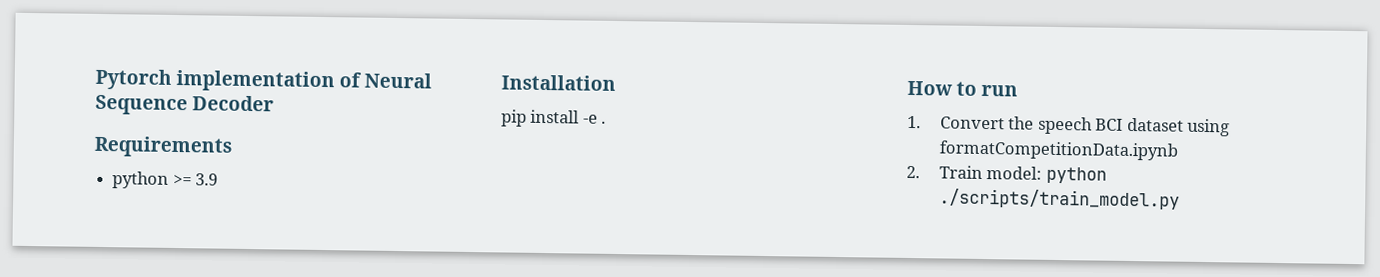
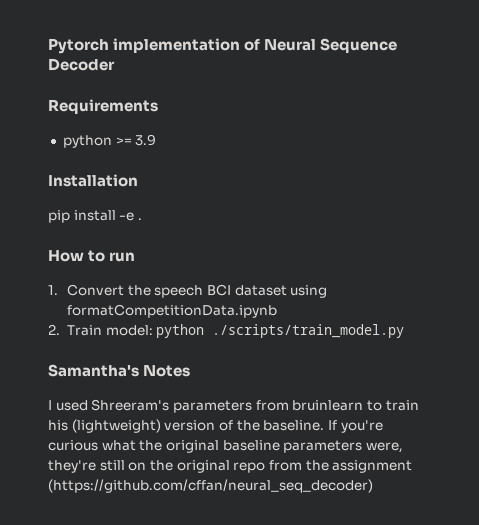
+ Samantha's Notes
+ I used Shreeram's parameters from bruinlearn to train his (lightweight) version of the baseline. If you're curious what the original baseline parameters were, they're still on the original repo from the assignment (https://github.com/cffan/neural_seq_decoder)

